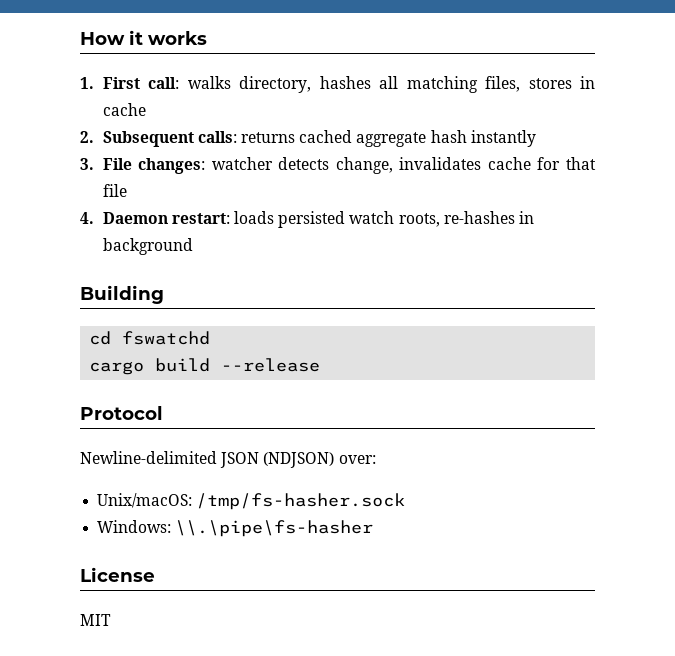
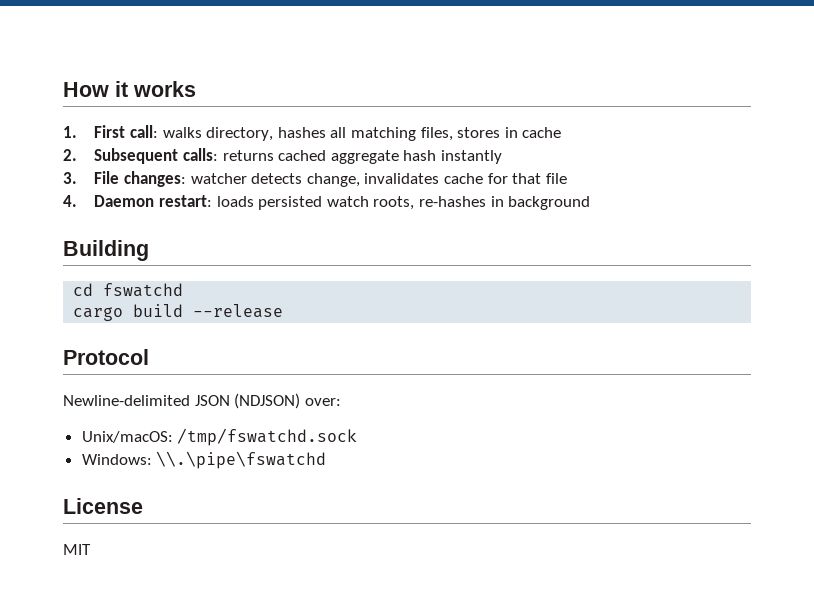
- Unix/macOS: /tmp/fs-hasher.sock
+ Unix/macOS: /tmp/fswatchd.sock
- Windows: \\.\pipe\fs-hasher
+ Windows: \\.\pipe\fswatchd

